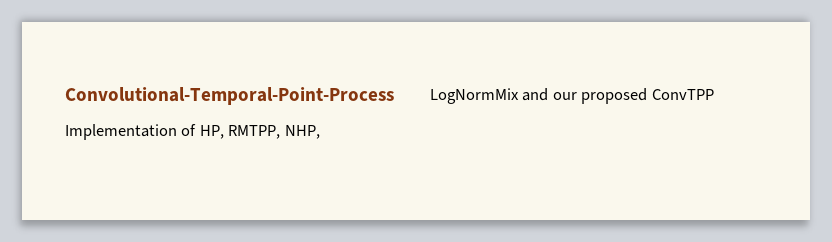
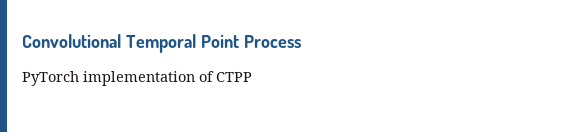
- Convolutional-Temporal-Point-Process
- Implementation of HP, RMTPP, NHP, LogNormMix and our proposed ConvTPP
+ Convolutional Temporal Point Process
+ PyTorch implementation of CTPP

